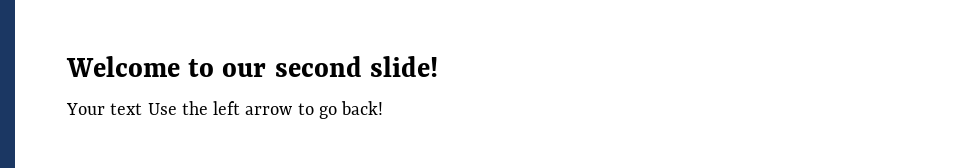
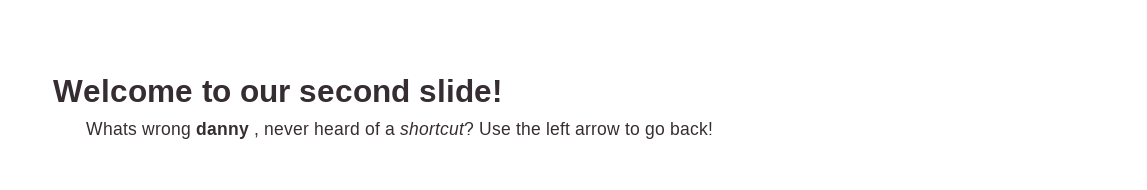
- Your text Use the left arrow to go back!
+ Whats wrong danny , never heard of a shortcut? Use the left arrow to go back!

